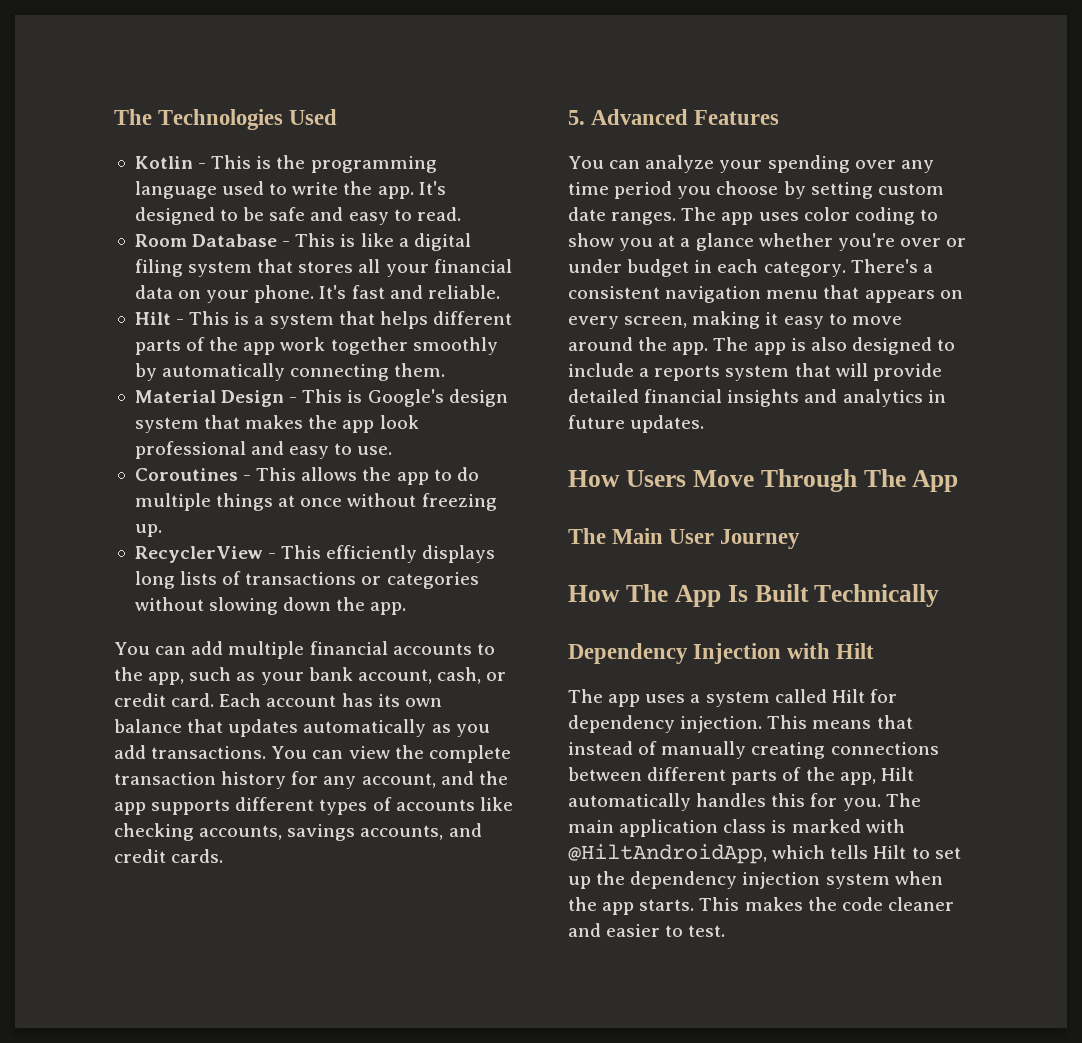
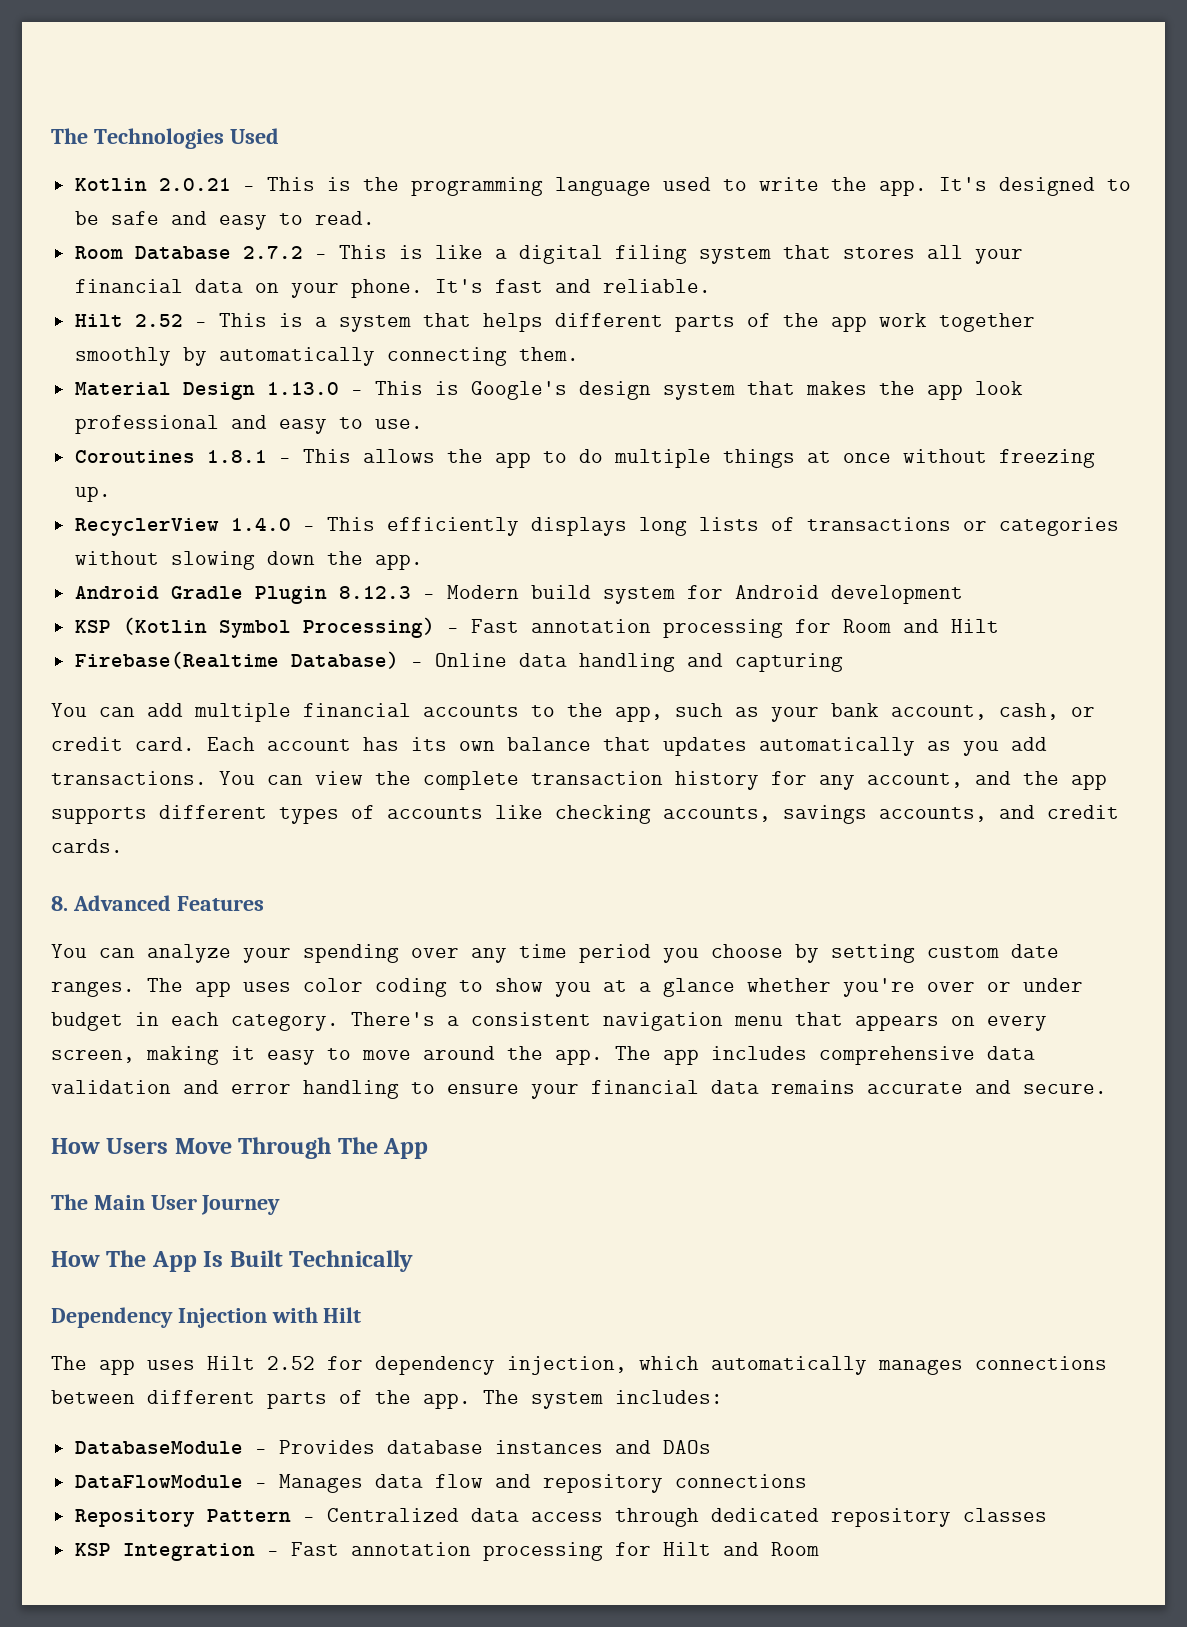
- Kotlin - This is the programming language used to write the app.
+ Kotlin 2.0.21 - This is the programming language used to write the app.
- Room Database - This is like a digital filing system that stores all your financial data on your phone.
+ Room Database 2.7.2 - This is like a digital filing system that stores all your financial data on your phone.
- Hilt - This is a system that helps different parts of the app work together smoothly by automatically connecting them.
+ Hilt 2.52 - This is a system that helps different parts of the app work together smoothly by automatically connecting them.
- Material Design - This is Google's design system that makes the app look professional and easy to use.
+ Material Design 1.13.0 - This is Google's design system that makes the app look professional and easy to use.
- Coroutines - This allows the app to do multiple things at once without freezing up.
+ Coroutines 1.8.1 - This allows the app to do multiple things at once without freezing up.
- RecyclerView - This efficiently displays long lists of transactions or categories without slowing down the app.
+ RecyclerView 1.4.0 - This efficiently displays long lists of transactions or categories without slowing down the app.
+ Android Gradle Plugin 8.12.3 - Modern build system for Android development
+ KSP (Kotlin Symbol Processing) - Fast annotation processing for Room and Hilt
+ Firebase(Realtime Database) - Online data handling and capturing
- 5. Advanced Features
+ 8. Advanced Features
- The app is also designed to include a reports system that will provide detailed financial insights and analytics in future updates.
+ The app includes comprehensive data validation and error handling to ensure your financial data remains accurate and secure.
- The app uses a system called Hilt for dependency injection. This means that instead of manually creating connections between different parts of the app, Hilt automatically handles this for you. The main application class is marked with @HiltAndroidApp, which tells Hilt to set up the dependency injection system when the app starts. This makes the code cleaner and easier to test.
+ The app uses Hilt 2.52 for dependency injection, which automatically manages connections between different parts of the app. The system includes:
+ DatabaseModule - Provides database instances and DAOs
+ DataFlowModule - Manages data flow and repository connections
+ Repository Pattern - Centralized data access through dedicated repository classes
+ KSP Integration - Fast annotation processing for Hilt and Room

